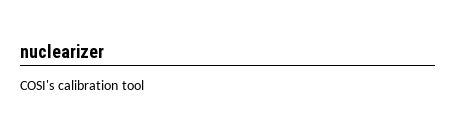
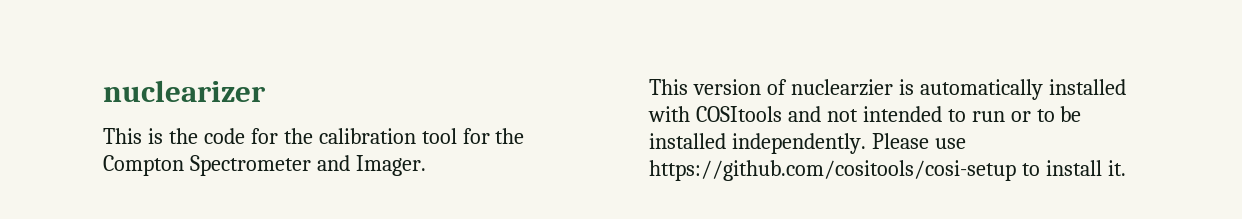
- COSI's calibration tool
+ This is the code for the calibration tool for the Compton Spectrometer and Imager.
+ This version of nuclearzier is automatically installed with COSItools and not intended to run or to be installed independently. Please use https://github.com/cositools/cosi-setup to install it.

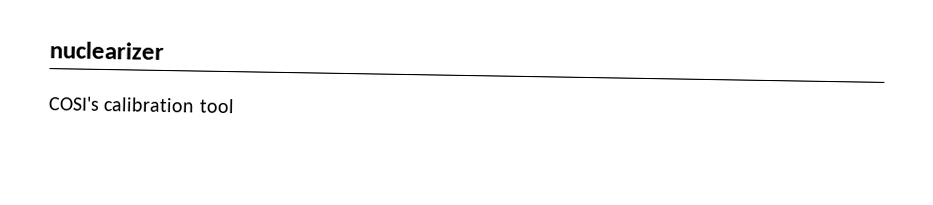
- This is the code for the calibration tool for the Compton Spectrometer and Imager.
- This version of nuclearzier is automatically installed with COSItools and not intended to run or to be installed independently. Please use https://github.com/cositools/cosi-setup to install it.
+ COSI's calibration tool

